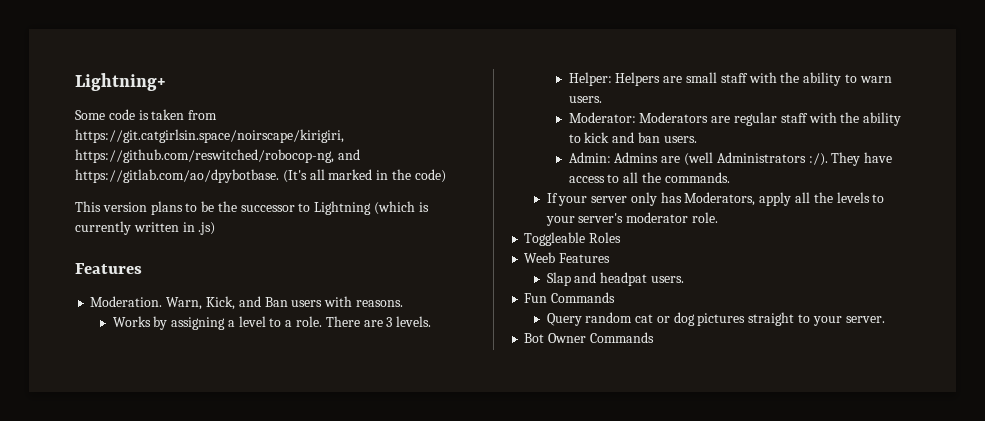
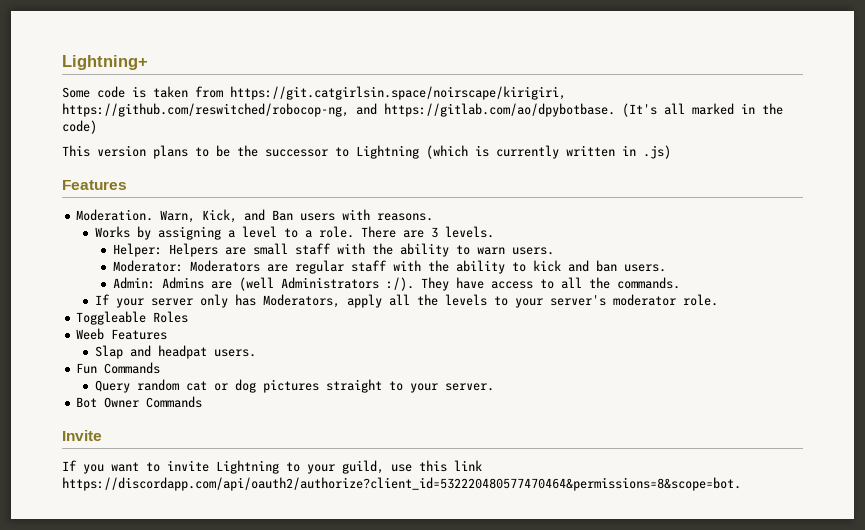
+ Invite
+ If you want to invite Lightning to your guild, use this link https://discordapp.com/api/oauth2/authorize?client_id=532220480577470464&permissions=8&scope=bot.

